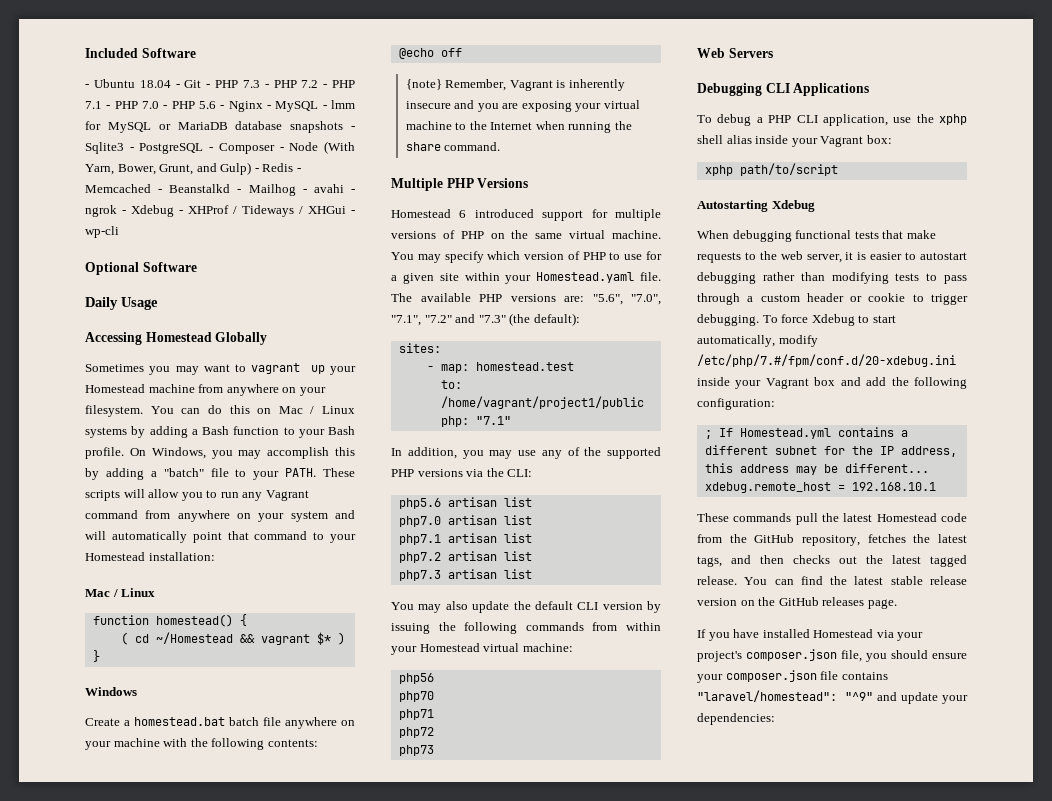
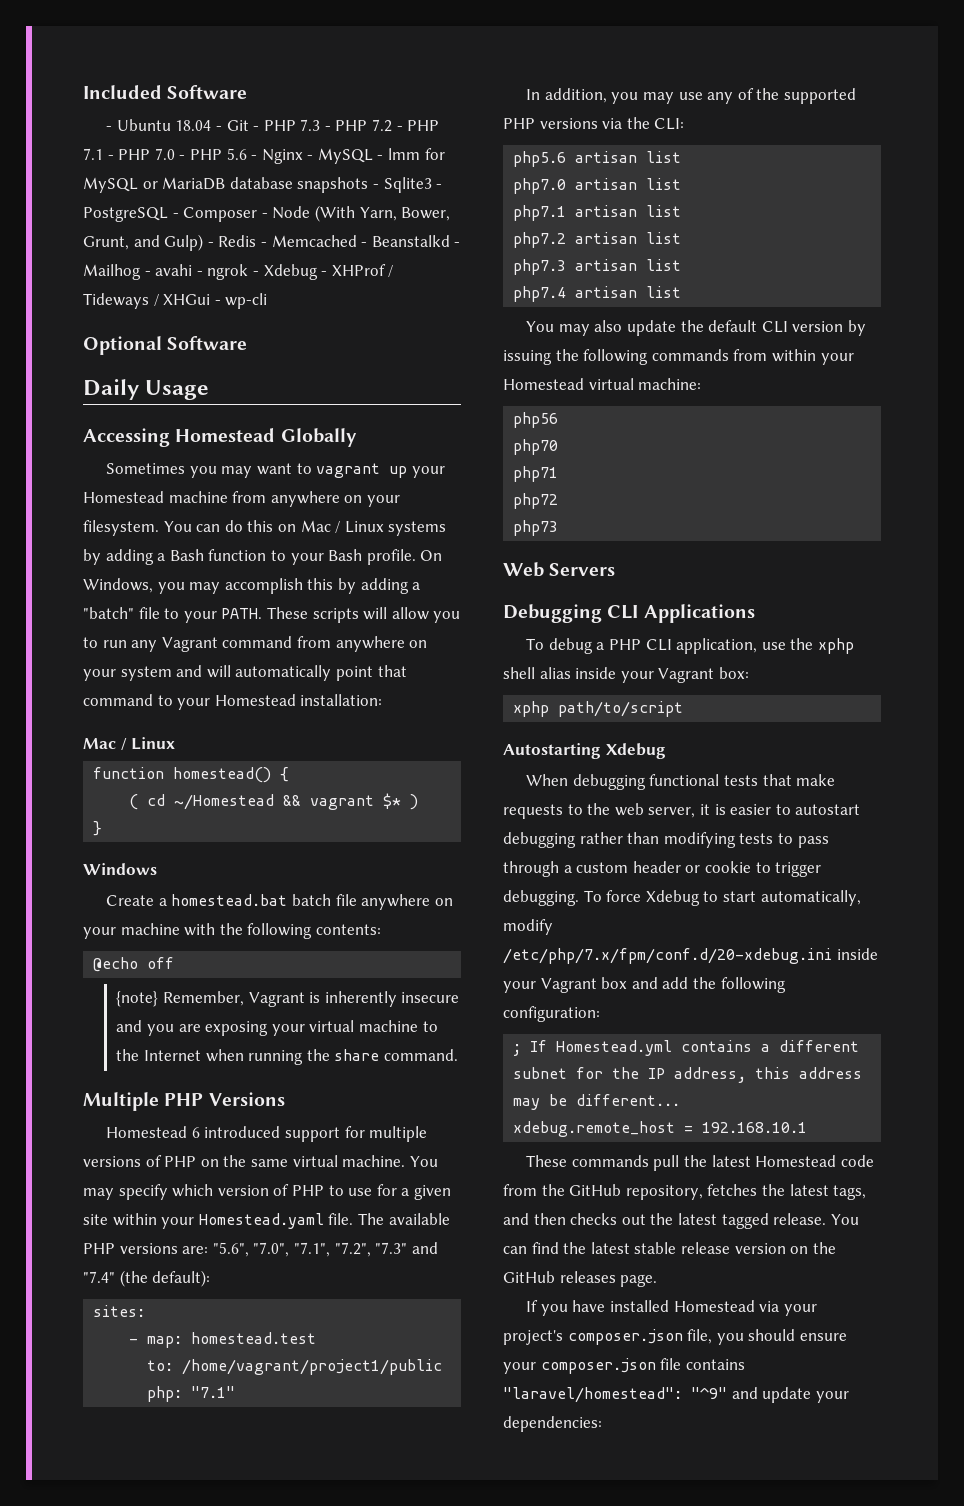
- The available PHP versions are: "5.6", "7.0", "7.1", "7.2" and "7.3" (the default):
+ The available PHP versions are: "5.6", "7.0", "7.1", "7.2", "7.3" and "7.4" (the default):
+ php7.4 artisan list
- To force Xdebug to start automatically, modify /etc/php/7.#/fpm/conf.d/20-xdebug.ini inside your Vagrant box and add the following configuration:
+ To force Xdebug to start automatically, modify /etc/php/7.x/fpm/conf.d/20-xdebug.ini inside your Vagrant box and add the following configuration:

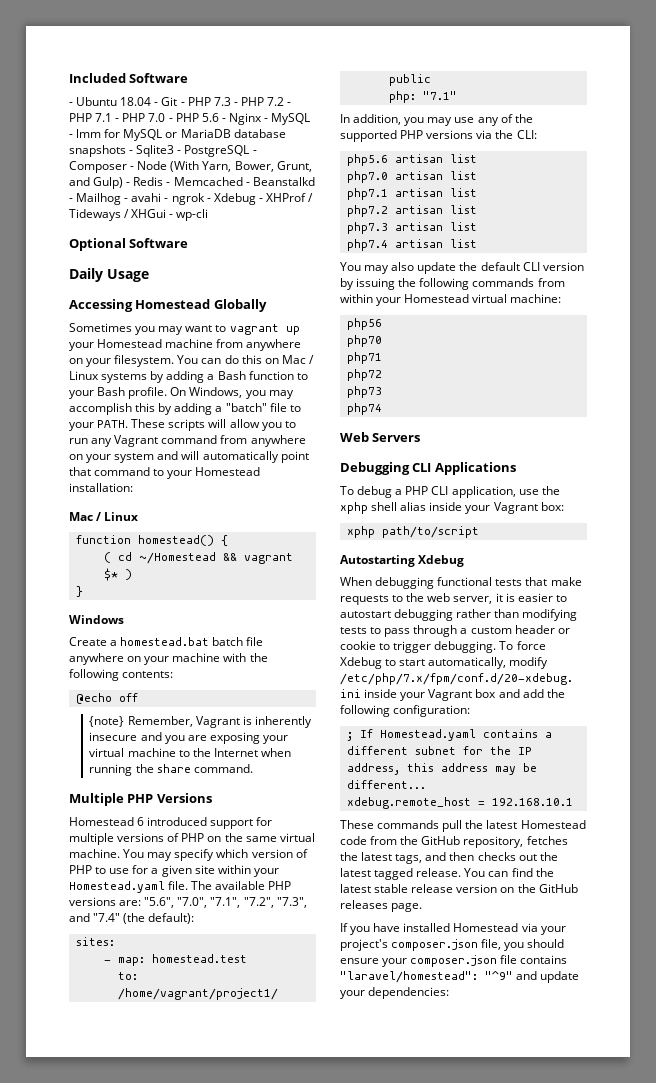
- The available PHP versions are: "5.6", "7.0", "7.1", "7.2", "7.3" and "7.4" (the default):
+ The available PHP versions are: "5.6", "7.0", "7.1", "7.2", "7.3", and "7.4" (the default):
+ php74
- ; If Homestead.yml contains a different subnet for the IP address, this address may be different...
+ ; If Homestead.yaml contains a different subnet for the IP address, this address may be different...

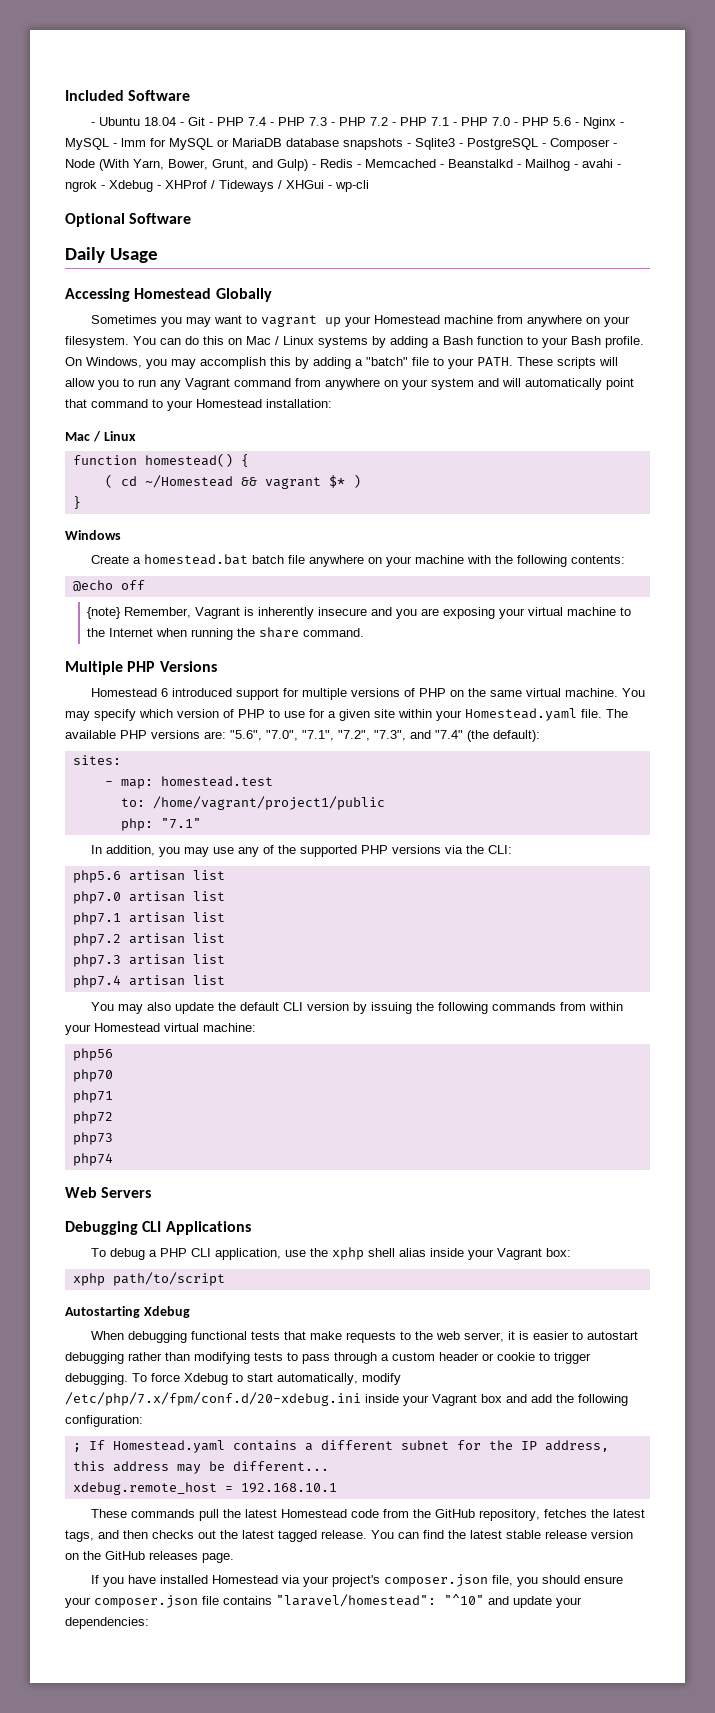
- - Ubuntu 18.04 - Git - PHP 7.3 - PHP 7.2 - PHP 7.1 - PHP 7.0 - PHP 5.6 - Nginx - MySQL - lmm for MySQL or MariaDB database snapshots - Sqlite3 - PostgreSQL - Composer - Node (With Yarn, Bower, Grunt, and Gulp) - Redis - Memcached - Beanstalkd - Mailhog - avahi - ngrok - Xdebug - XHProf / Tideways / XHGui - wp-cli
+ - Ubuntu 18.04 - Git - PHP 7.4 - PHP 7.3 - PHP 7.2 - PHP 7.1 - PHP 7.0 - PHP 5.6 - Nginx - MySQL - lmm for MySQL or MariaDB database snapshots - Sqlite3 - PostgreSQL - Composer - Node (With Yarn, Bower, Grunt, and Gulp) - Redis - Memcached - Beanstalkd - Mailhog - avahi - ngrok - Xdebug - XHProf / Tideways / XHGui - wp-cli
- If you have installed Homestead via your project's composer.json file, you should ensure your composer.json file contains "laravel/homestead": "^9" and update your dependencies:
+ If you have installed Homestead via your project's composer.json file, you should ensure your composer.json file contains "laravel/homestead": "^10" and update your dependencies:

